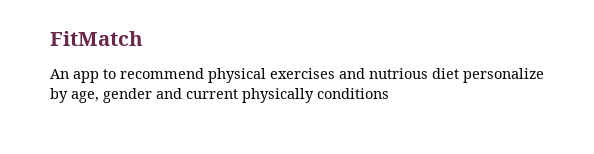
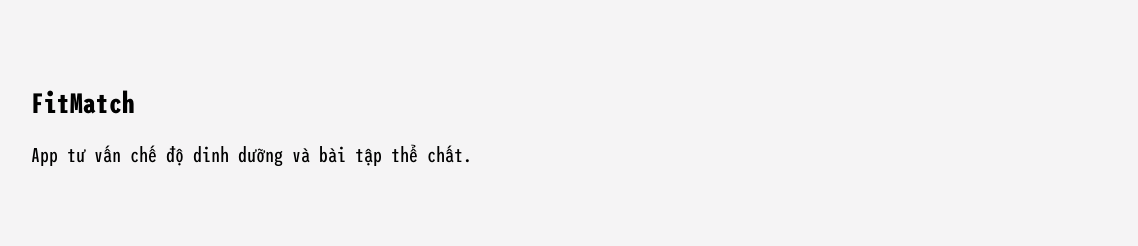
- An app to recommend physical exercises and nutrious diet personalize by age, gender and current physically conditions
+ App tư vấn chế độ dinh dưỡng và bài tập thể chất.

